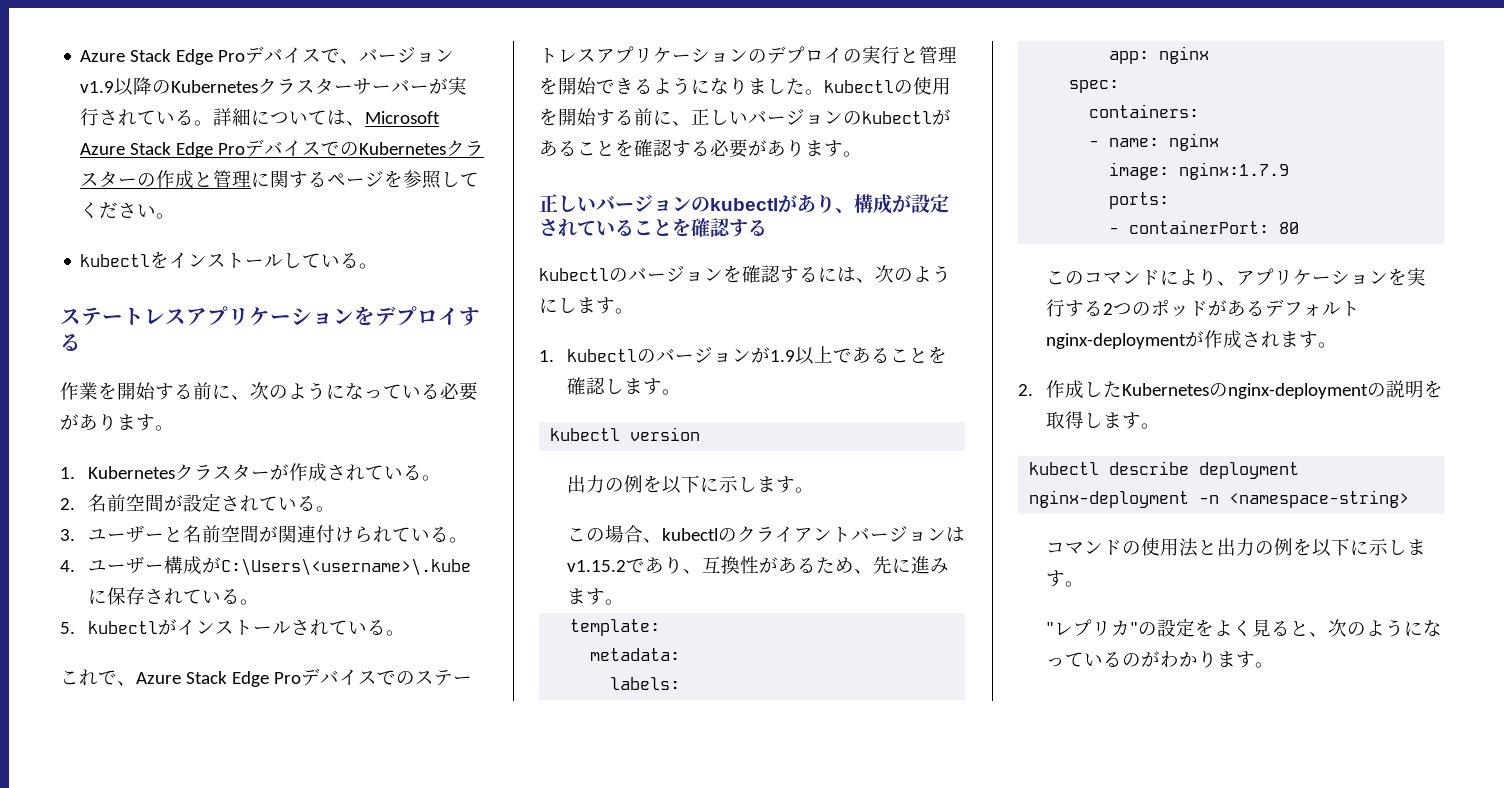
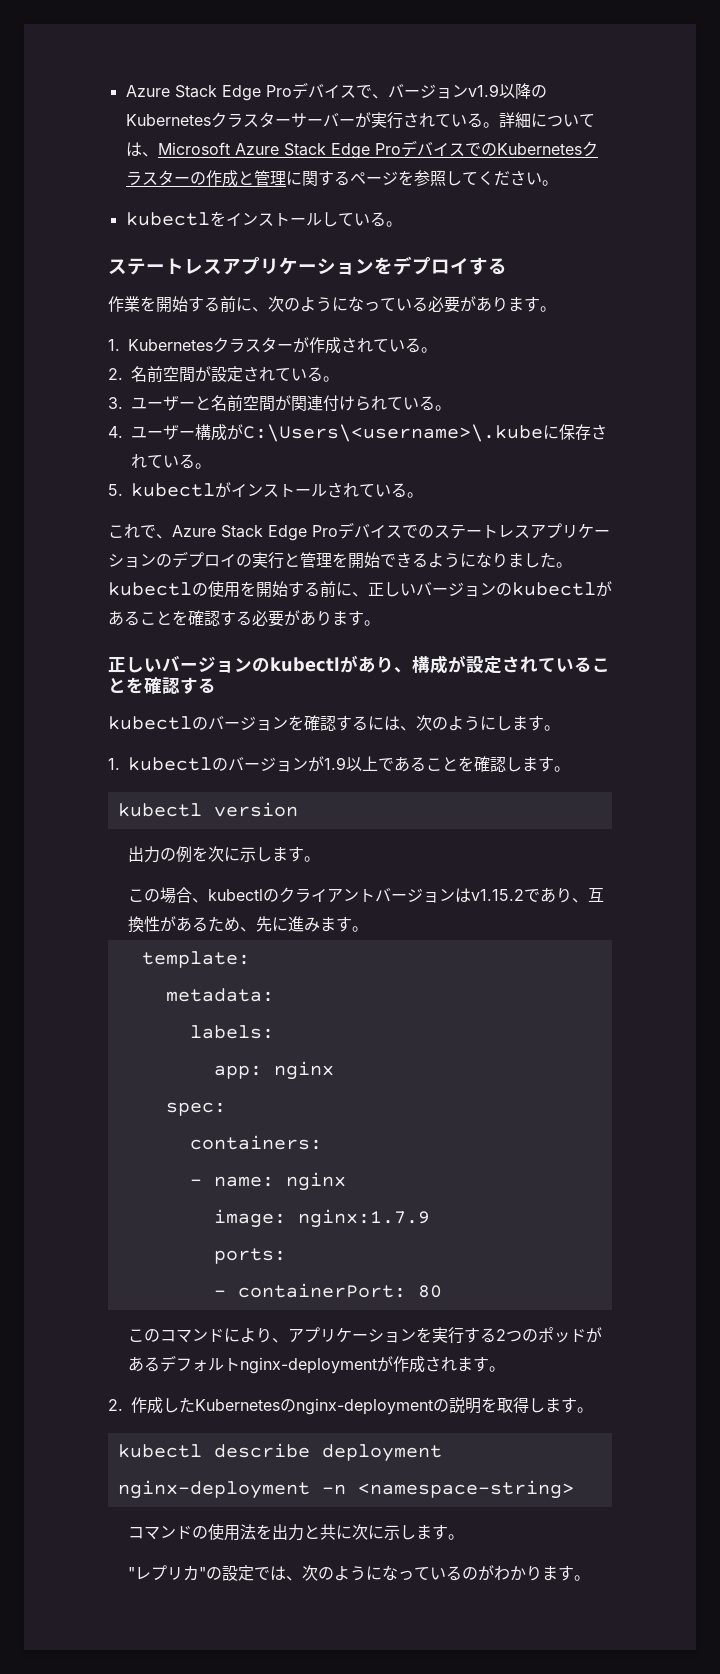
  kubectl version
- 出力の例を以下に示します。
+ 出力の例を次に示します。
- コマンドの使用法と出力の例を以下に示します。
+ コマンドの使用法を出力と共に次に示します。
- "レプリカ"の設定をよく見ると、次のようになっているのがわかります。
+ "レプリカ"の設定では、次のようになっているのがわかります。

